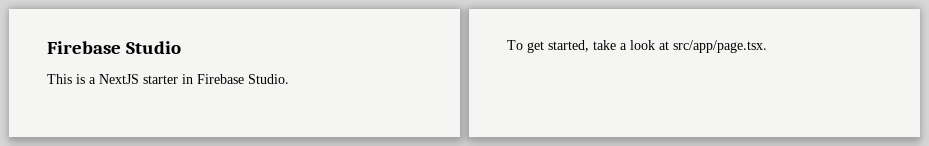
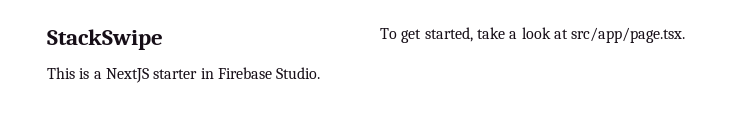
- Firebase Studio
+ StackSwipe

